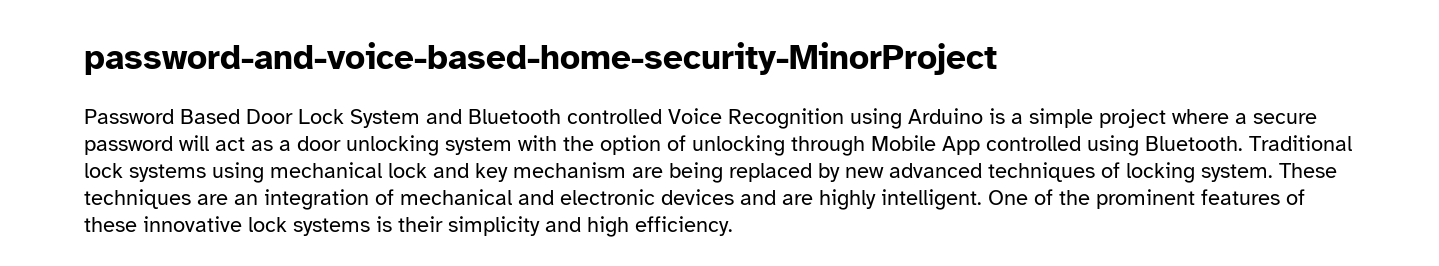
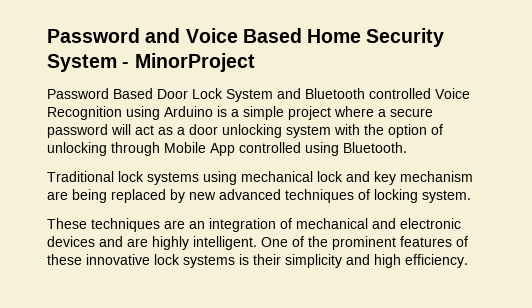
- password-and-voice-based-home-security-MinorProject
+ Password and Voice Based Home Security System - MinorProject
- Password Based Door Lock System and Bluetooth controlled Voice Recognition using Arduino is a simple project where a secure password will act as a door unlocking system with the option of unlocking through Mobile App controlled using Bluetooth. Traditional lock systems using mechanical lock and key mechanism are being replaced by new advanced techniques of locking system. These techniques are an integration of mechanical and electronic devices and are highly intelligent.
+ Password Based Door Lock System and Bluetooth controlled Voice Recognition using Arduino is a simple project where a secure password will act as a door unlocking system with the option of unlocking through Mobile App controlled using Bluetooth.
+ Traditional lock systems using mechanical lock and key mechanism are being replaced by new advanced techniques of locking system.
+ These techniques are an integration of mechanical and electronic devices and are highly intelligent.

